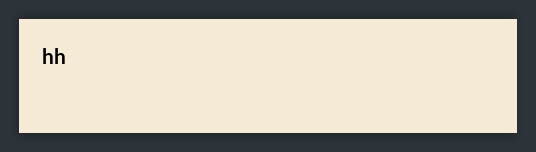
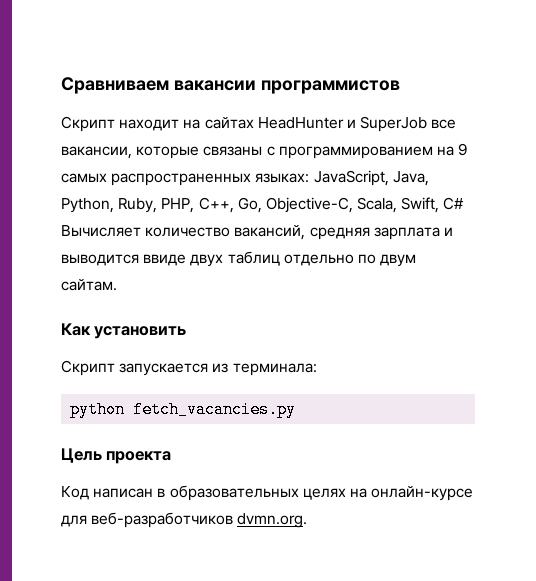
- hh
+ Сравниваем вакансии программистов
+ Скрипт находит на сайтах HeadHunter и SuperJob все вакансии, которые связаны с программированием на 9 самых распространенных языках: JavaScript, Java, Python, Ruby, PHP, C++, Go, Objective-C, Scala, Swift, C# Вычисляет количество вакансий, средняя зарплата и выводится ввиде двух таблиц отдельно по двум сайтам.
+ Как установить
+ Скрипт запускается из терминала:
+ python fetch_vacancies.py
+ Цель проекта
+ Код написан в образовательных целях на онлайн-курсе для веб-разработчиков dvmn.org.

